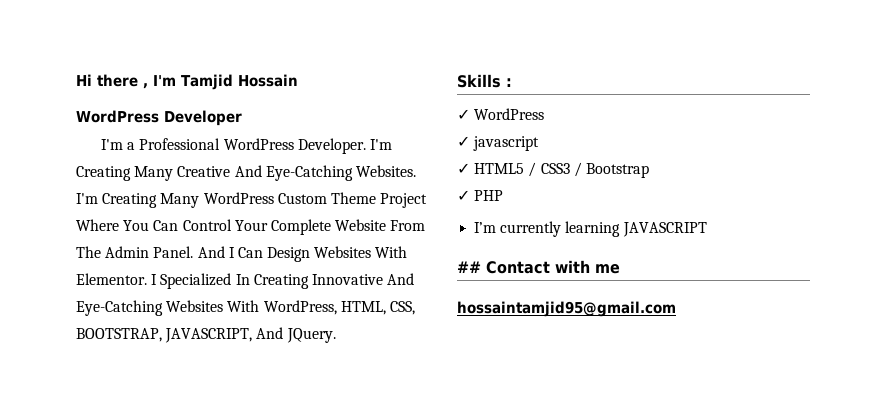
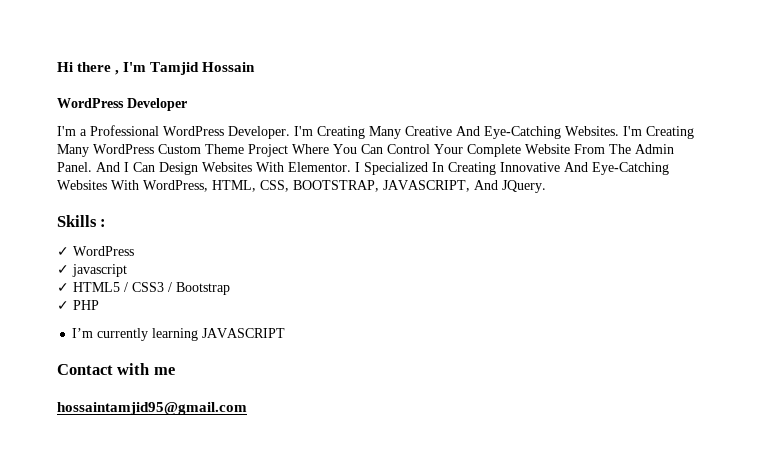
- ## Contact with me
+ Contact with me

